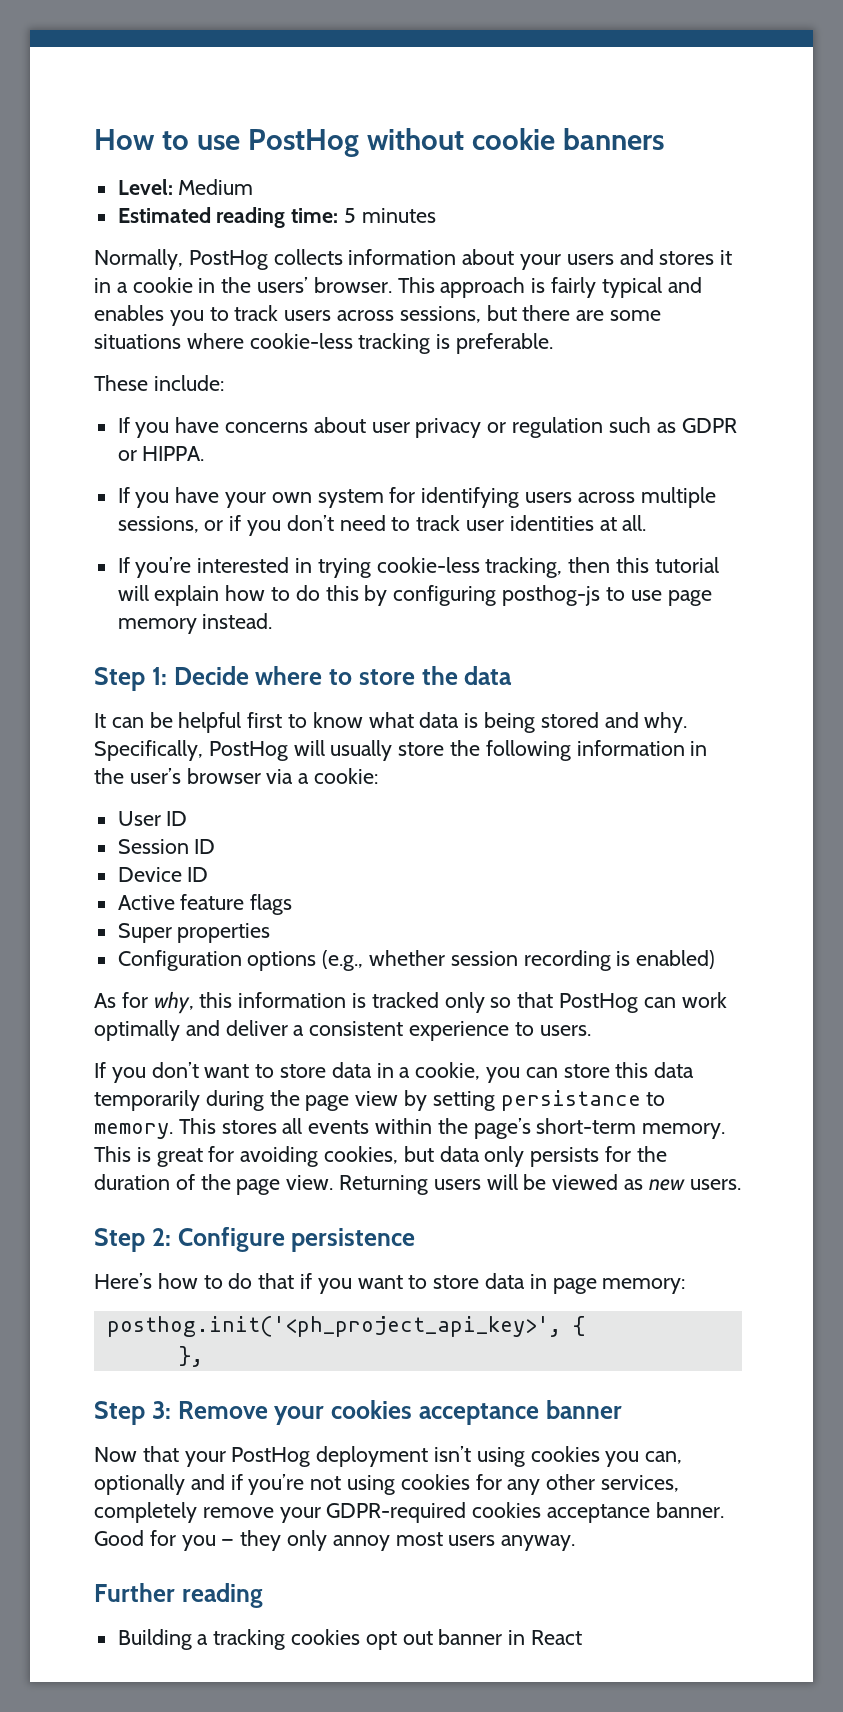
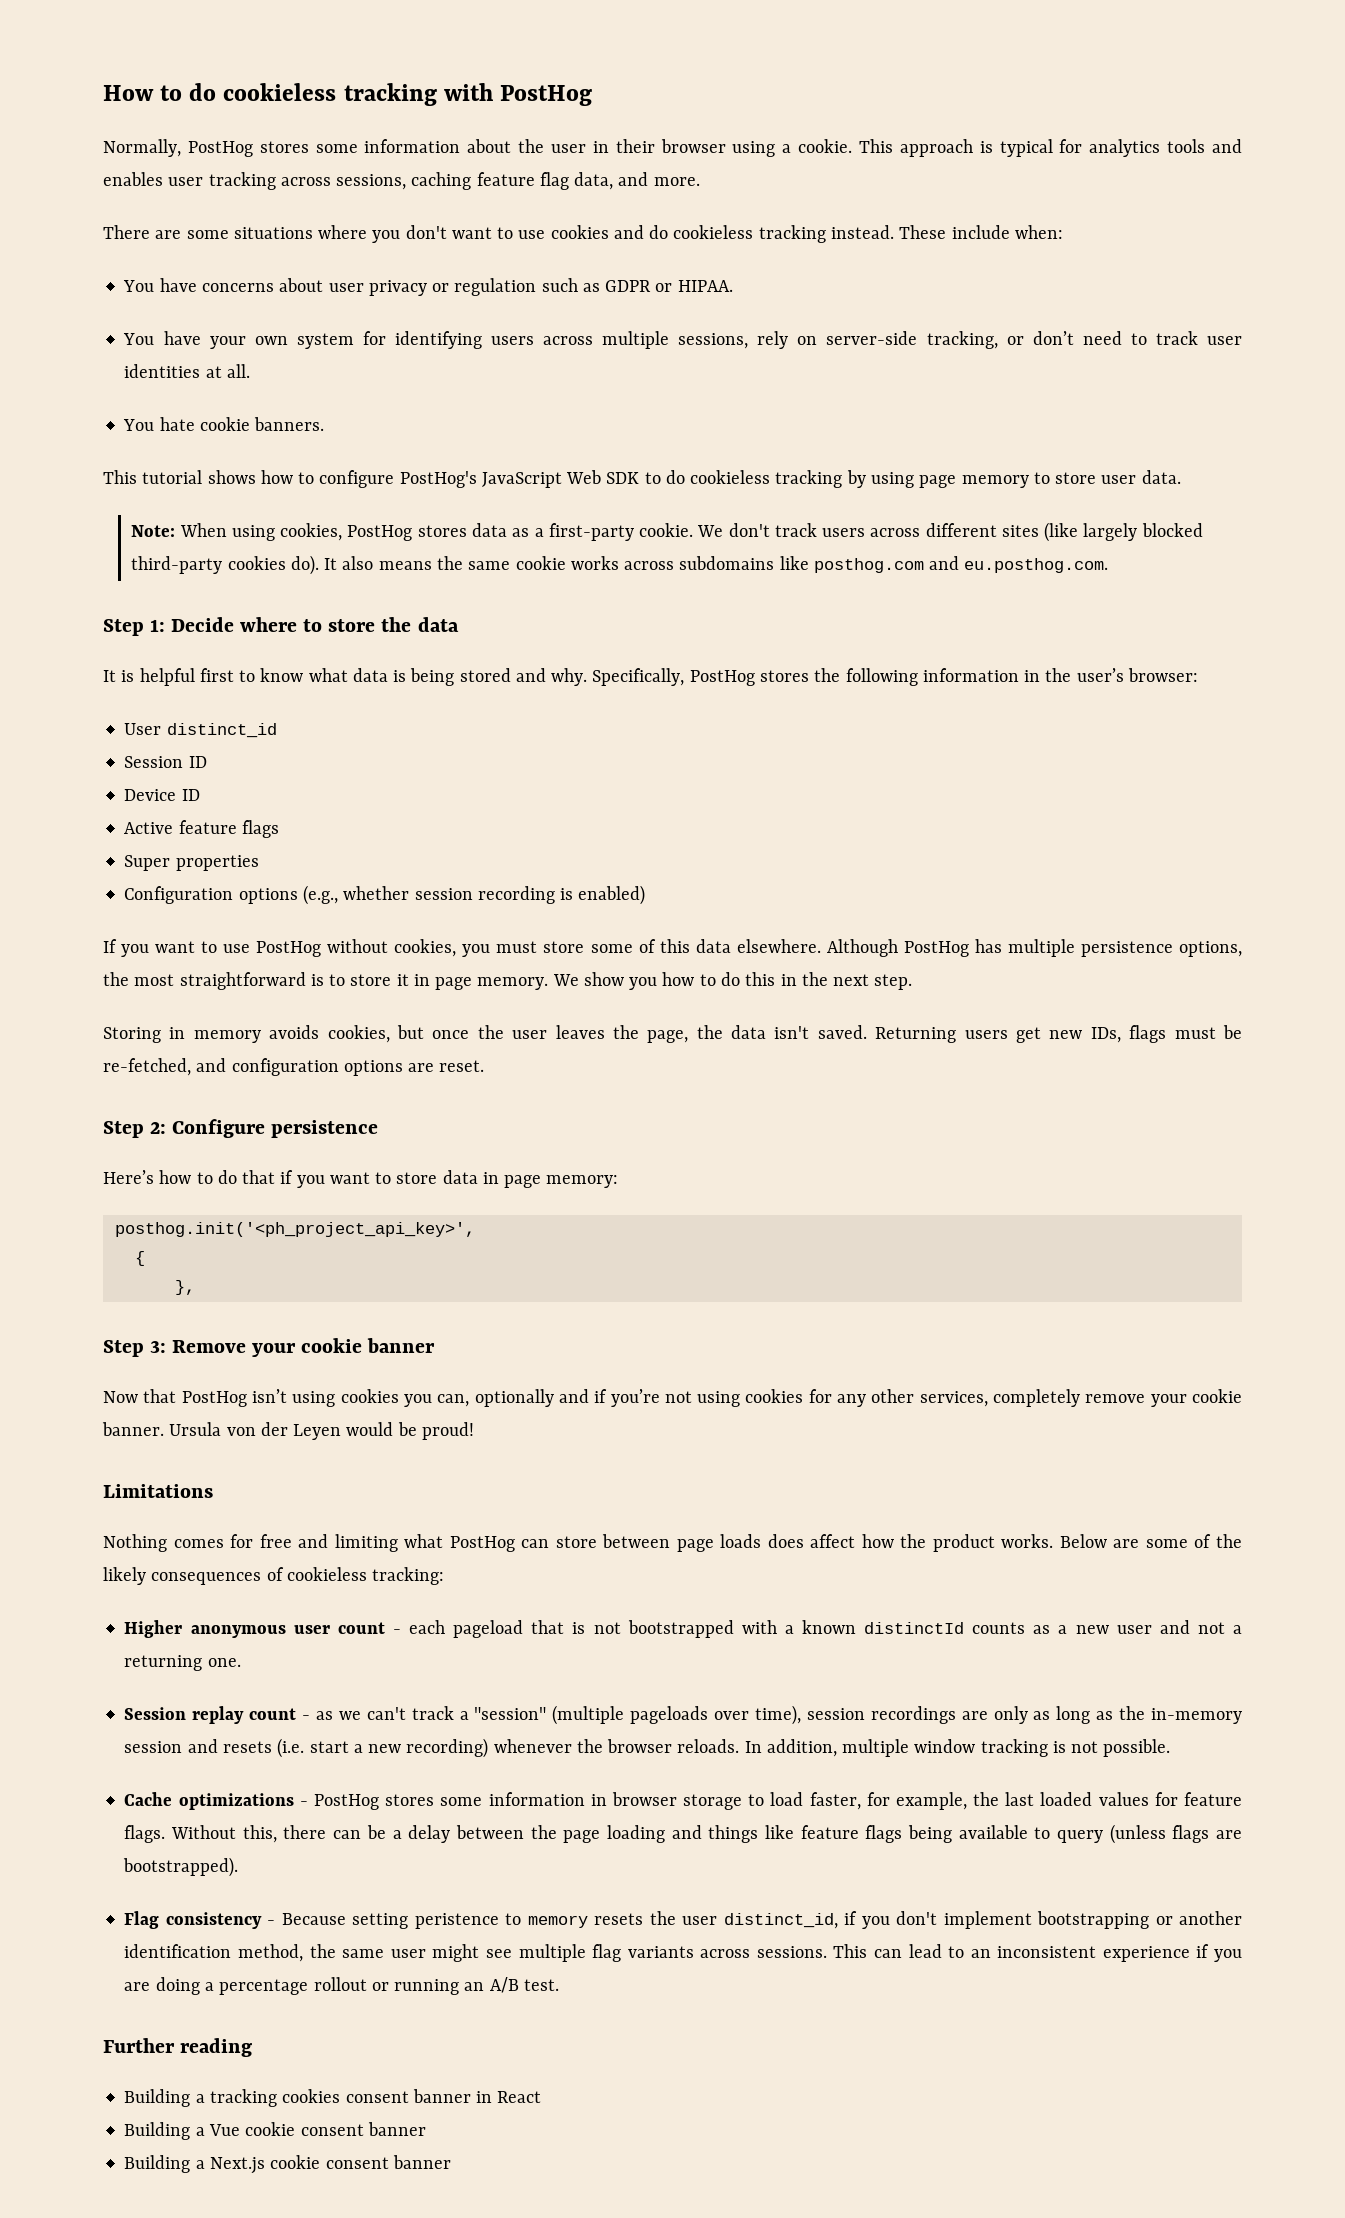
- How to use PostHog without cookie banners
- Level: Medium
- Estimated reading time: 5 minutes
- Normally, PostHog collects information about your users and stores it in a cookie in the users’ browser. This approach is fairly typical and enables you to track users across sessions, but there are some situations where cookie-less tracking is preferable.
- These include:
- If you have concerns about user privacy or regulation such as GDPR or HIPPA.
- If you have your own system for identifying users across multiple sessions, or if you don’t need to track user identities at all.
+ How to do cookieless tracking with PostHog
+ Normally, PostHog stores some information about the user in their browser using a cookie. This approach is typical for analytics tools and enables user tracking across sessions, caching feature flag data, and more.
+ There are some situations where you don't want to use cookies and do cookieless tracking instead. These include when:
+ You have concerns about user privacy or regulation such as GDPR or HIPAA.
+ You have your own system for identifying users across multiple sessions, rely on server-side tracking, or don’t need to track user identities at all.
- If you’re interested in trying cookie-less tracking, then this tutorial will explain how to do this by configuring posthog-js to use page memory instead.
+ You hate cookie banners.
+ This tutorial shows how to configure PostHog's JavaScript Web SDK to do cookieless tracking by using page memory to store user data.
+ Note: When using cookies, PostHog stores data as a first-party cookie. We don't track users across different sites (like largely blocked third-party cookies do). It also means the same cookie works across subdomains like posthog.com and eu.posthog.com.
- It can be helpful first to know what data is being stored and why.
+ It is helpful first to know what data is being stored and why.
- Specifically, PostHog will usually store the following information in the user’s browser via a cookie:
+ Specifically, PostHog stores the following information in the user’s browser:
- User ID
+ User distinct_id
- As for why, this information is tracked only so that PostHog can work optimally and deliver a consistent experience to users.
- If you don’t want to store data in a cookie, you can store this data temporarily during the page view by setting persistance to memory. This stores all events within the page’s short-term memory. This is great for avoiding cookies, but data only persists for the duration of the page view. Returning users will be viewed as new users.
+ If you want to use PostHog without cookies, you must store some of this data elsewhere. Although PostHog has multiple persistence options, the most straightforward is to store it in page memory. We show you how to do this in the next step.
+ Storing in memory avoids cookies, but once the user leaves the page, the data isn't saved. Returning users get new IDs, flags must be re-fetched, and configuration options are reset.
- posthog.init('<ph_project_api_key>', {
+ posthog.init('<ph_project_api_key>',
+ {
- Step 3: Remove your cookies acceptance banner
+ Step 3: Remove your cookie banner
- Now that your PostHog deployment isn’t using cookies you can, optionally and if you’re not using cookies for any other services, completely remove your GDPR-required cookies acceptance banner. Good for you — they only annoy most users anyway.
+ Now that PostHog isn’t using cookies you can, optionally and if you’re not using cookies for any other services, completely remove your cookie banner. Ursula von der Leyen would be proud!
+ Limitations
+ Nothing comes for free and limiting what PostHog can store between page loads does affect how the product works. Below are some of the likely consequences of cookieless tracking:
+ Higher anonymous user count - each pageload that is not bootstrapped with a known distinctId counts as a new user and not a returning one.
+ Session replay count - as we can't track a "session" (multiple pageloads over time), session recordings are only as long as the in-memory session and resets (i.e. start a new recording) whenever the browser reloads. In addition, multiple window tracking is not possible.
+ Cache optimizations - PostHog stores some information in browser storage to load faster, for example, the last loaded values for feature flags. Without this, there can be a delay between the page loading and things like feature flags being available to query (unless flags are bootstrapped).
+ Flag consistency - Because setting peristence to memory resets the user distinct_id, if you don't implement bootstrapping or another identification method, the same user might see multiple flag variants across sessions. This can lead to an inconsistent experience if you are doing a percentage rollout or running an A/B test.
- Building a tracking cookies opt out banner in React
+ Building a tracking cookies consent banner in React
+ Building a Vue cookie consent banner
+ Building a Next.js cookie consent banner

